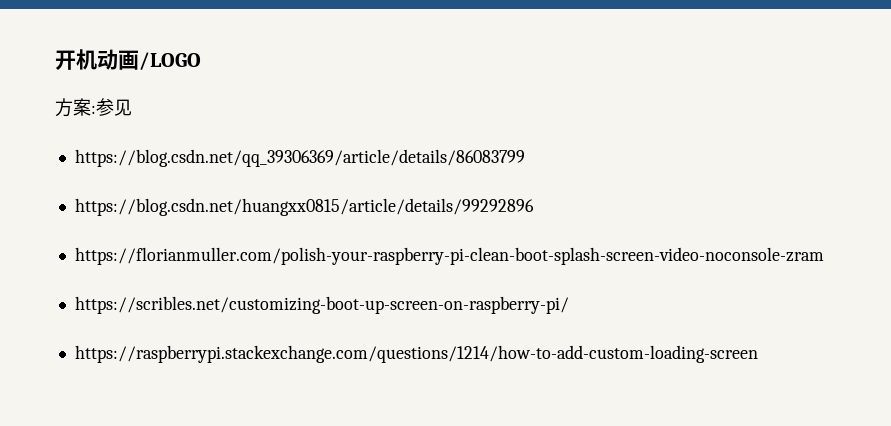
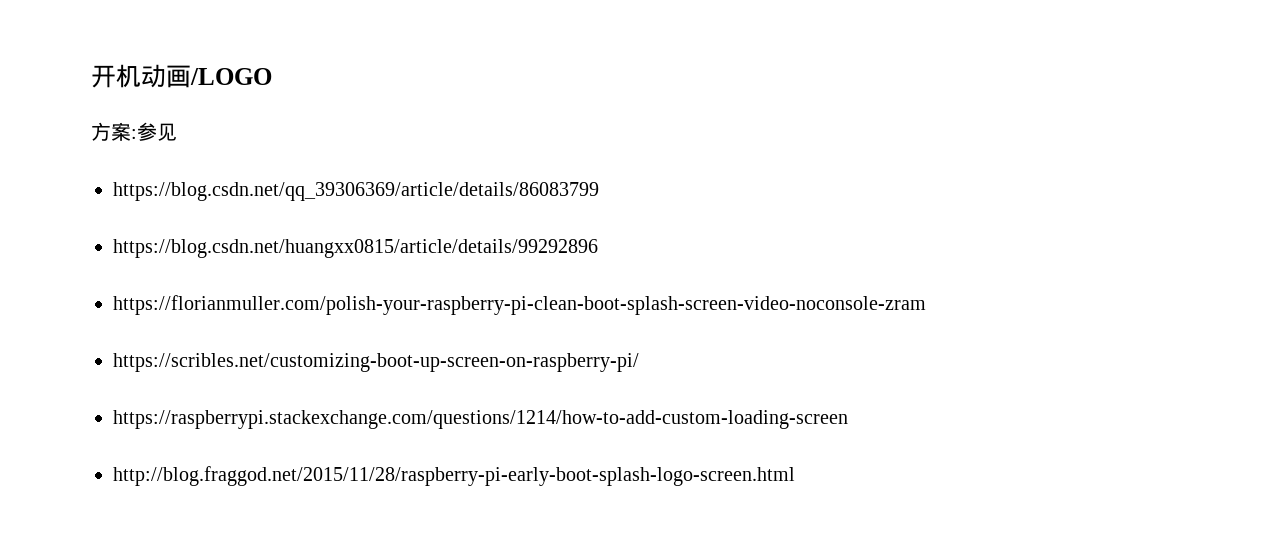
+ http://blog.fraggod.net/2015/11/28/raspberry-pi-early-boot-splash-logo-screen.html

